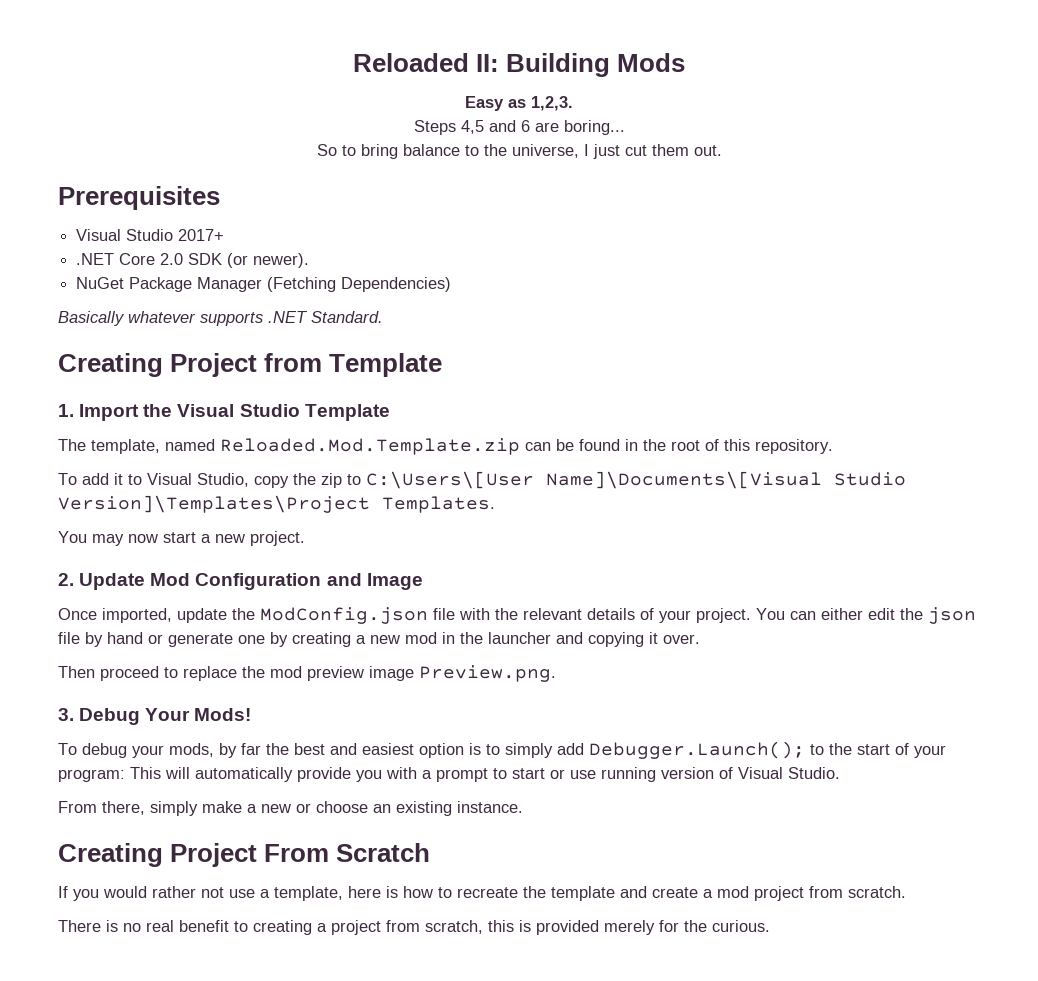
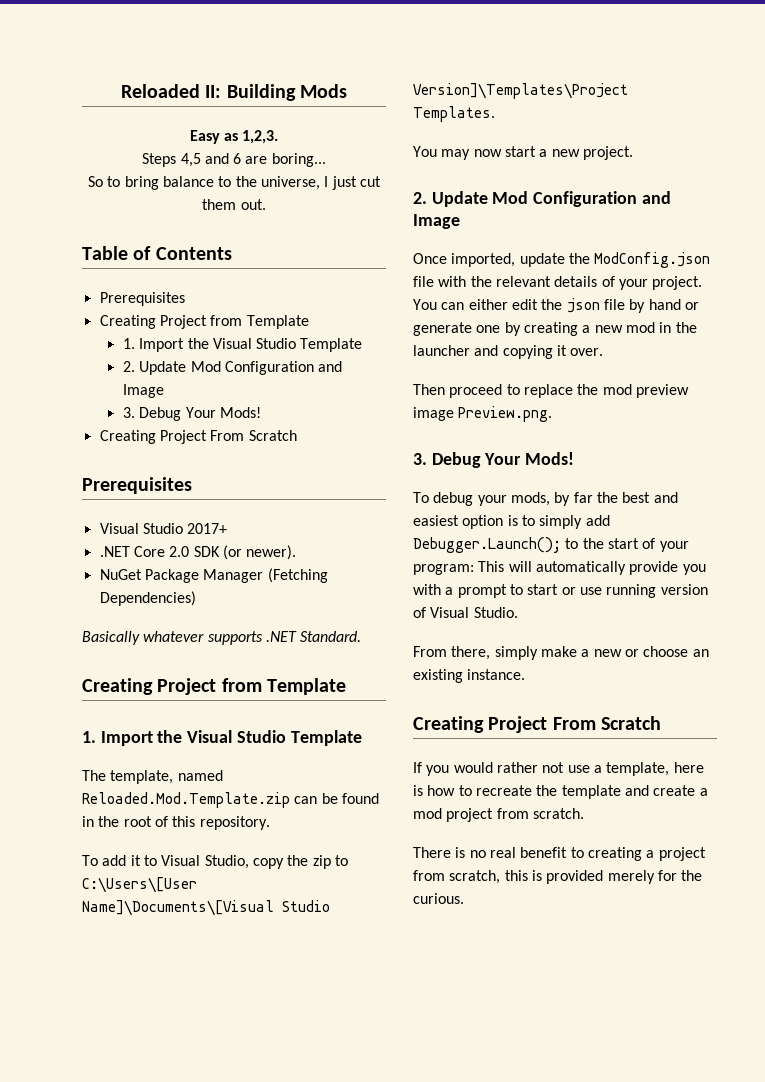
+ Table of Contents
+ Prerequisites
+ Creating Project from Template
+ 1. Import the Visual Studio Template
+ 2. Update Mod Configuration and Image
+ 3. Debug Your Mods!
+ Creating Project From Scratch

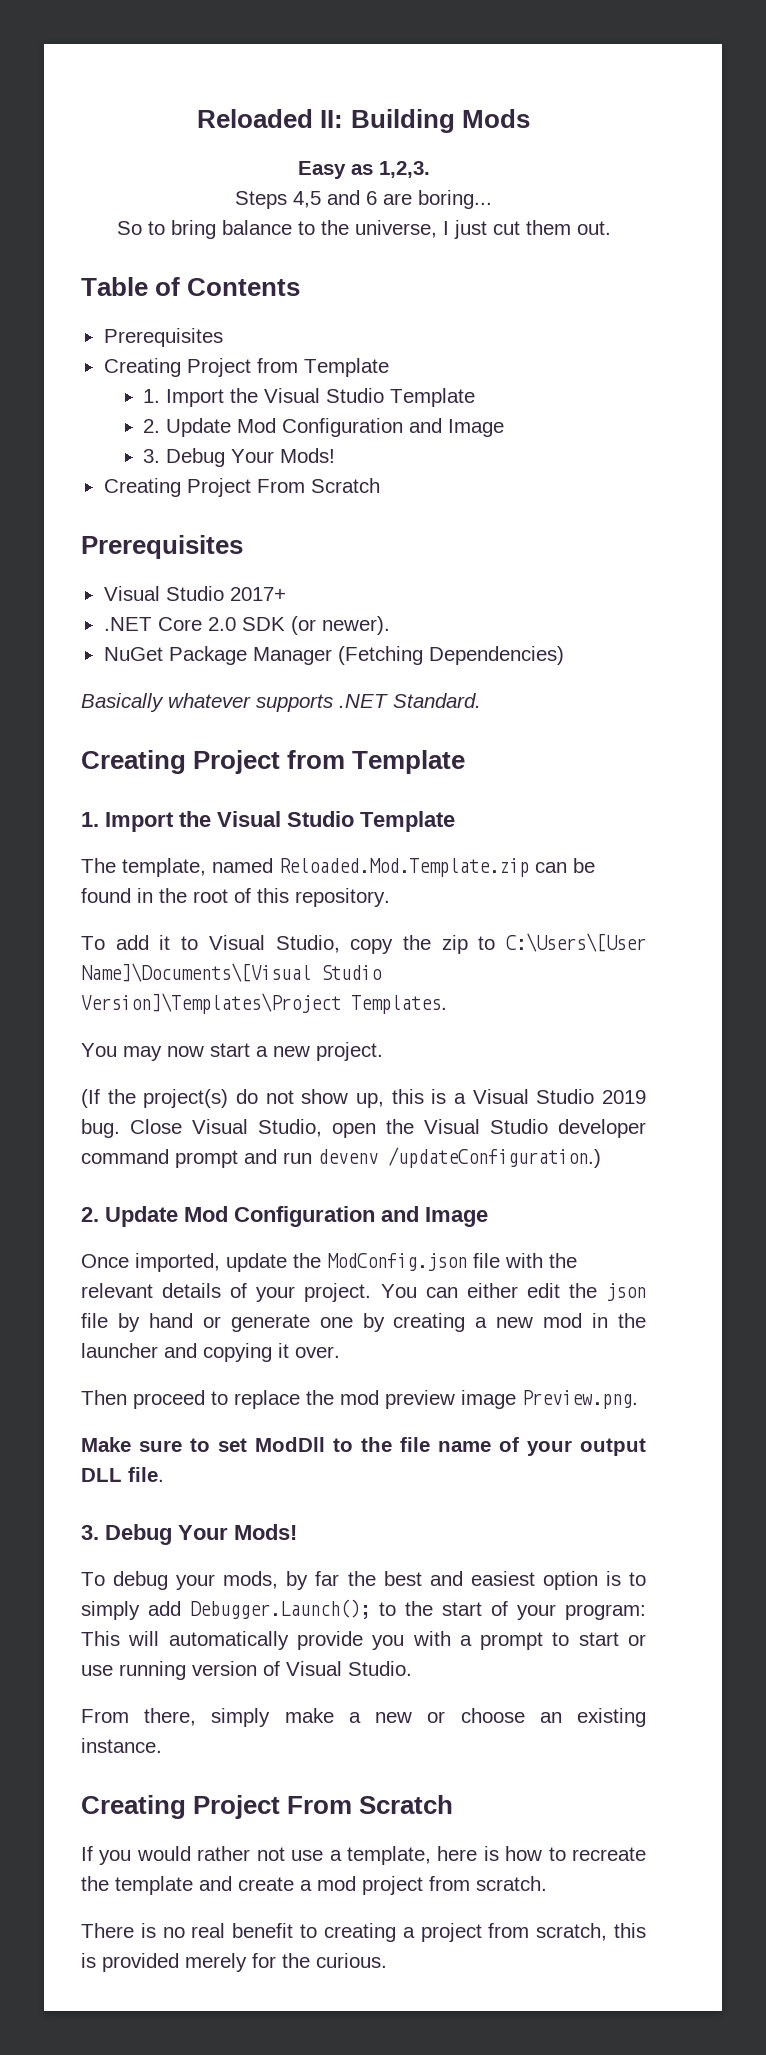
+ (If the project(s) do not show up, this is a Visual Studio 2019 bug. Close Visual Studio, open the Visual Studio developer command prompt and run devenv /updateConfiguration.)
+ Make sure to set ModDll to the file name of your output DLL file.

